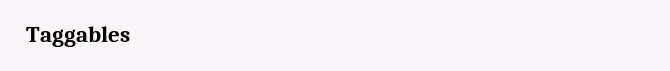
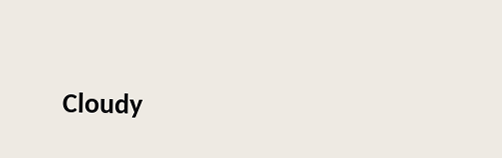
- Taggables
+ Cloudy

